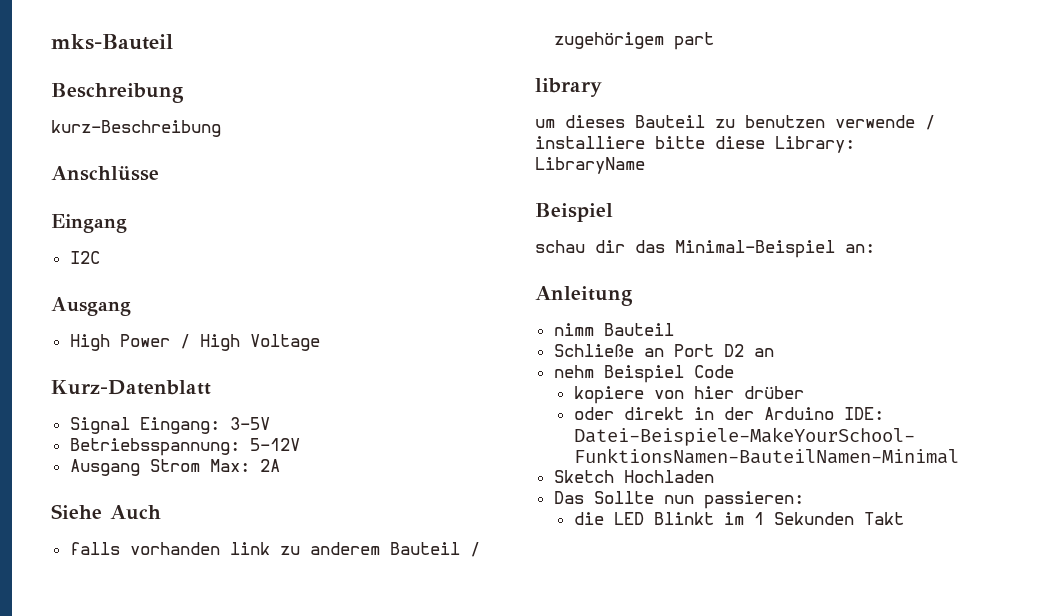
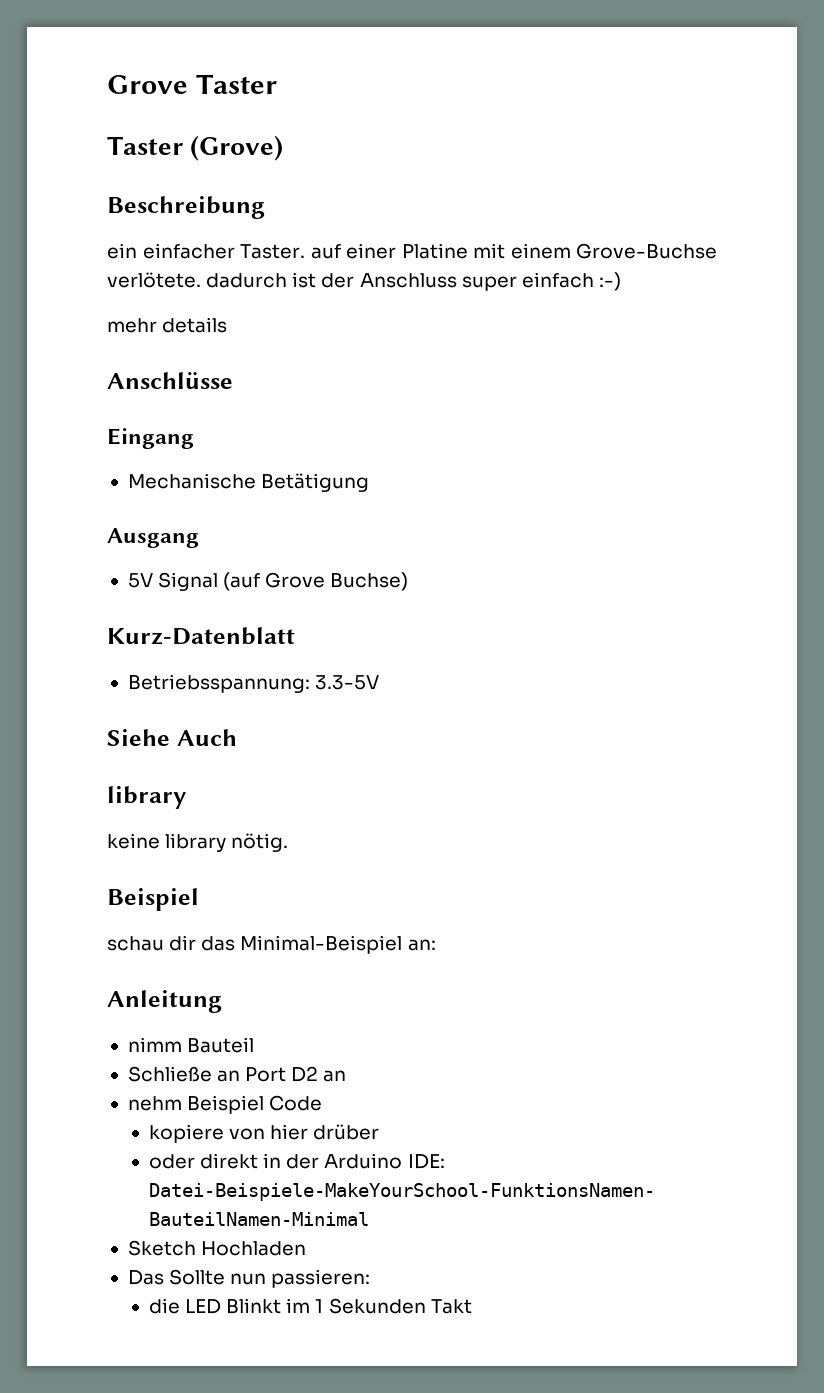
- mks-Bauteil
+ Grove Taster
+ Taster (Grove)
  Beschreibung
- kurz-Beschreibung
+ ein einfacher Taster. auf einer Platine mit einem Grove-Buchse verlötete. dadurch ist der Anschluss super einfach :-)
+ mehr details
- I2C
+ Mechanische Betätigung
- High Power / High Voltage
+ 5V Signal (auf Grove Buchse)
  Kurz-Datenblatt
- Signal Eingang: 3-5V
- Betriebsspannung: 5-12V
- Ausgang Strom Max: 2A
+ Betriebsspannung: 3.3-5V
  Siehe Auch
- falls vorhanden link zu anderem Bauteil / zugehörigem part
  library
- um dieses Bauteil zu benutzen verwende / installiere bitte diese Library: LibraryName
+ keine library nötig.

